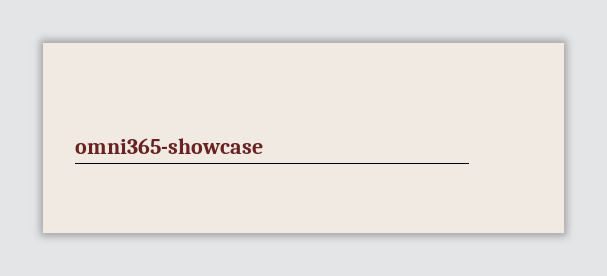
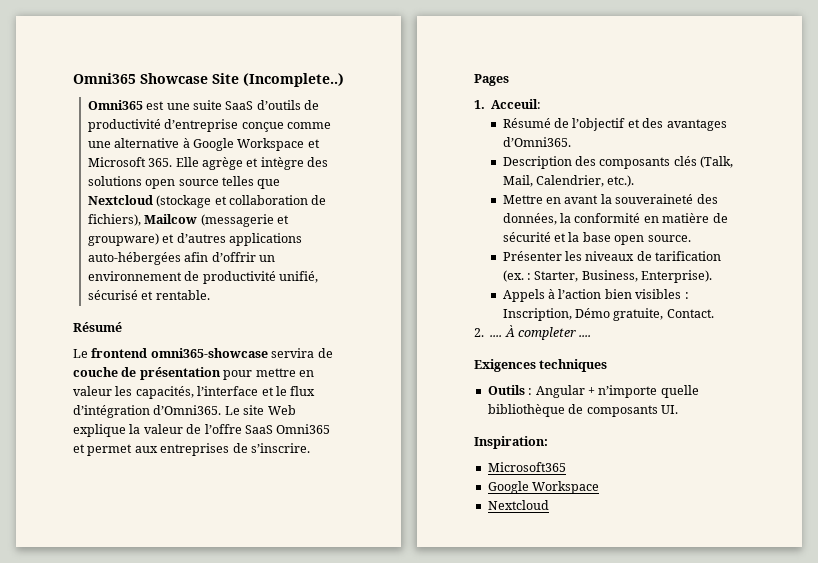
- omni365-showcase
+ Omni365 Showcase Site (Incomplete..)
+ Omni365 est une suite SaaS d’outils de productivité d’entreprise conçue comme une alternative à Google Workspace et Microsoft 365. Elle agrège et intègre des solutions open source telles que Nextcloud (stockage et collaboration de fichiers), Mailcow (messagerie et groupware) et d’autres applications auto-hébergées afin d’offrir un environnement de productivité unifié, sécurisé et rentable.
+ Résumé
+ Le frontend omni365-showcase servira de couche de présentation pour mettre en valeur les capacités, l’interface et le flux d’intégration d’Omni365. Le site Web explique la valeur de l’offre SaaS Omni365 et permet aux entreprises de s’inscrire.
+ Pages
+ 1. Acceuil:
+ Résumé de l’objectif et des avantages d’Omni365.
+ Description des composants clés (Talk, Mail, Calendrier, etc.).
+ Mettre en avant la souveraineté des données, la conformité en matière de sécurité et la base open source.
+ Présenter les niveaux de tarification (ex. : Starter, Business, Enterprise).
+ Appels à l’action bien visibles : Inscription, Démo gratuite, Contact.
+ 2. .... À completer ....
+ Exigences techniques
+ Outils : Angular + n’importe quelle bibliothèque de composants UI.
+ Inspiration:
+ Microsoft365
+ Google Workspace
+ Nextcloud

